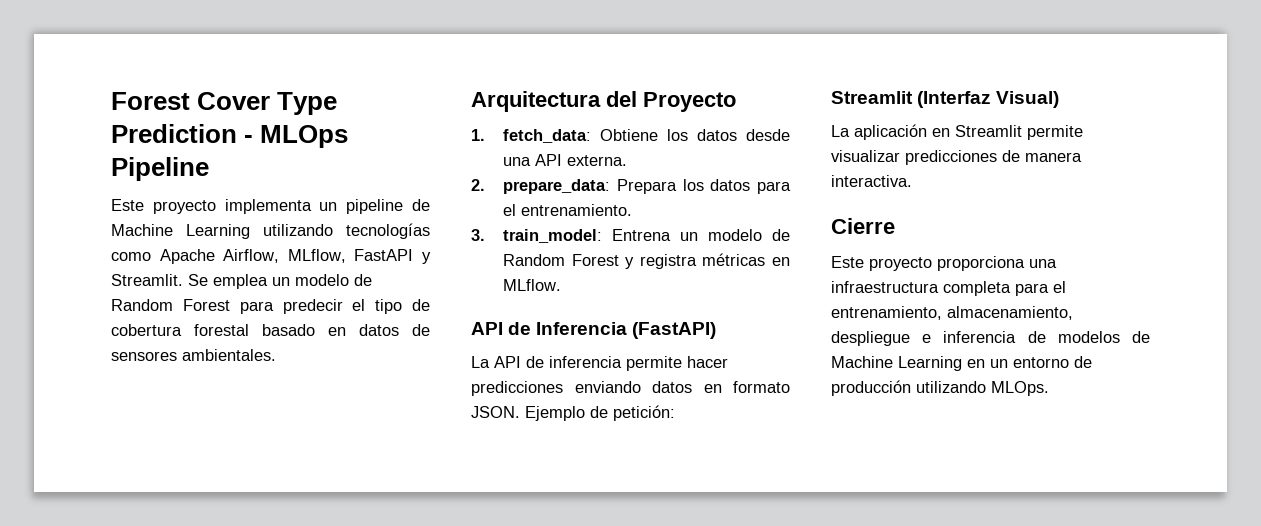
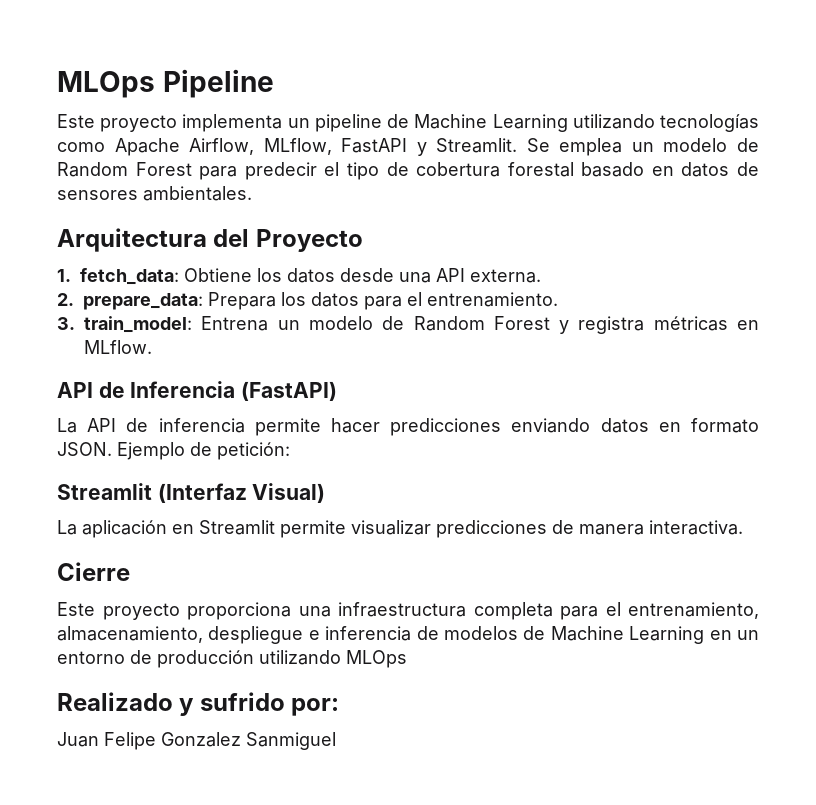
- Forest Cover Type Prediction - MLOps Pipeline
+ MLOps Pipeline
- Este proyecto proporciona una infraestructura completa para el entrenamiento, almacenamiento, despliegue e inferencia de modelos de Machine Learning en un entorno de producción utilizando MLOps.
+ Este proyecto proporciona una infraestructura completa para el entrenamiento, almacenamiento, despliegue e inferencia de modelos de Machine Learning en un entorno de producción utilizando MLOps
+ Realizado y sufrido por:
+ Juan Felipe Gonzalez Sanmiguel

